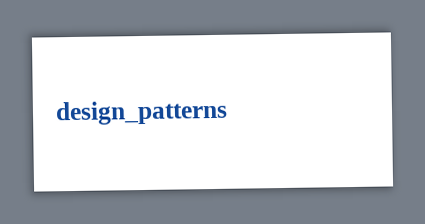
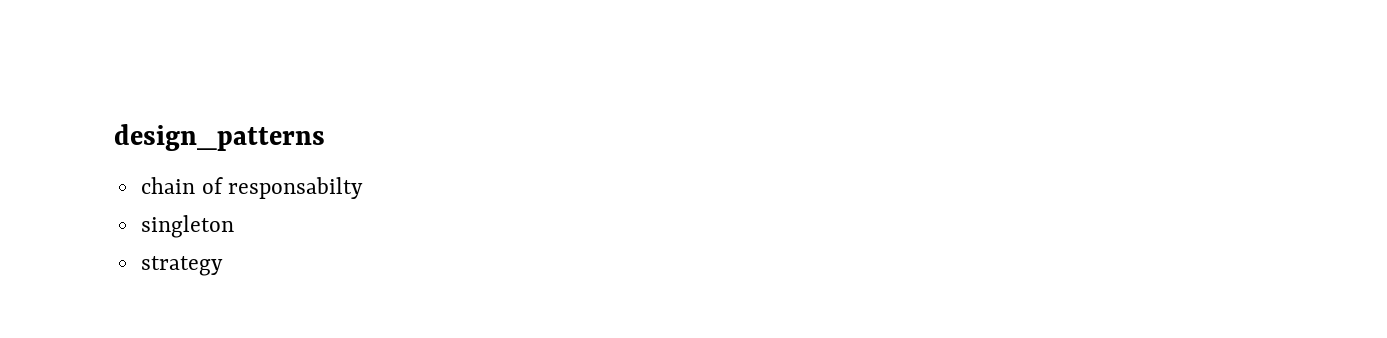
+ chain of responsabilty
+ singleton
+ strategy

